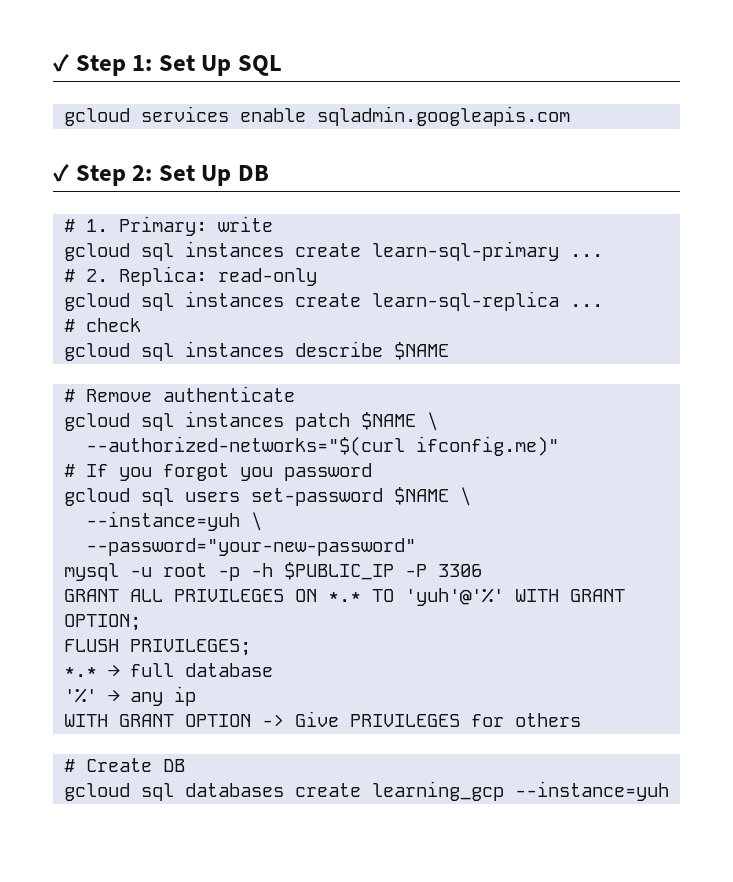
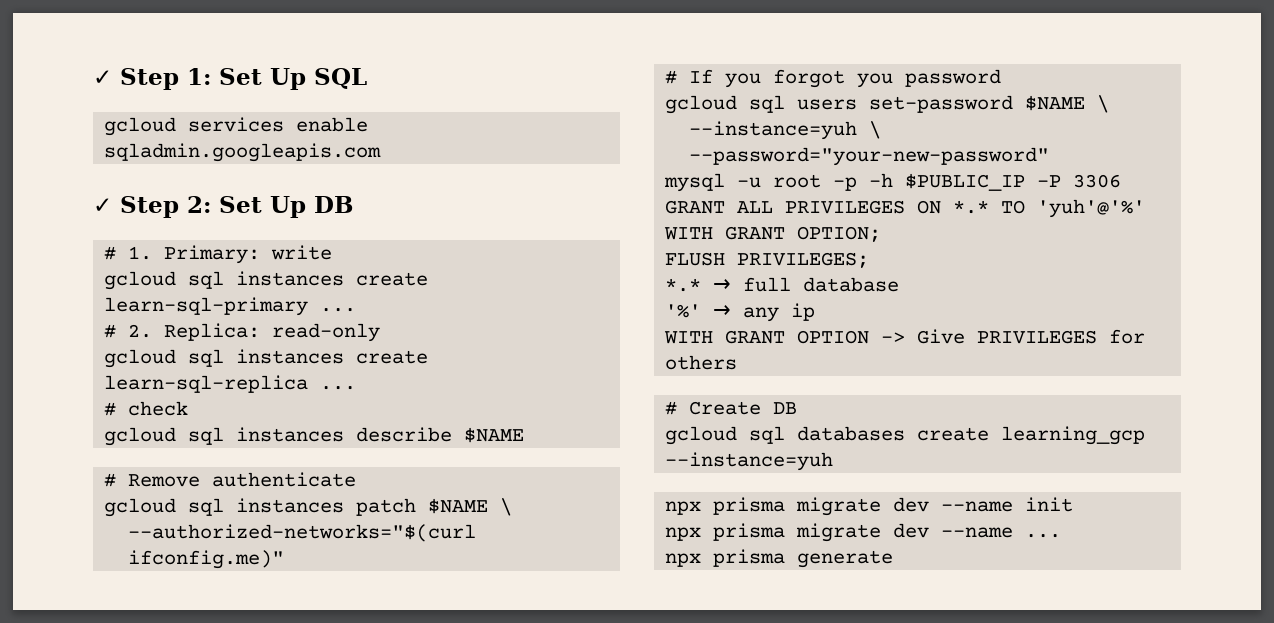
+ npx prisma migrate dev --name init
+ npx prisma migrate dev --name ...
+ npx prisma generate

